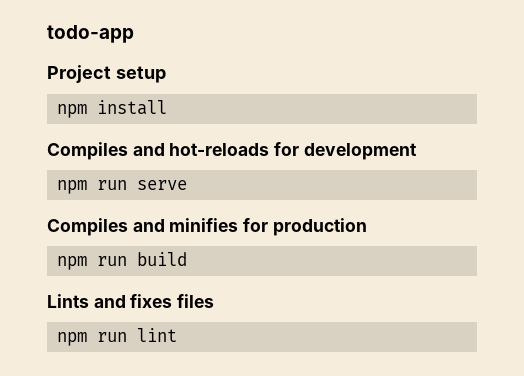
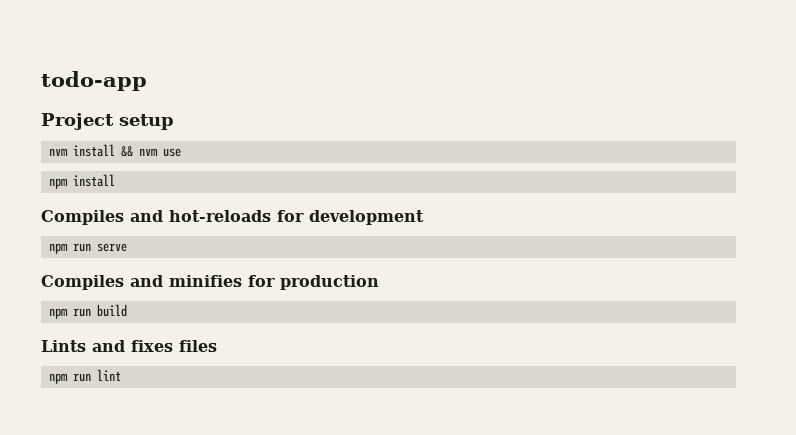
+ nvm install && nvm use

